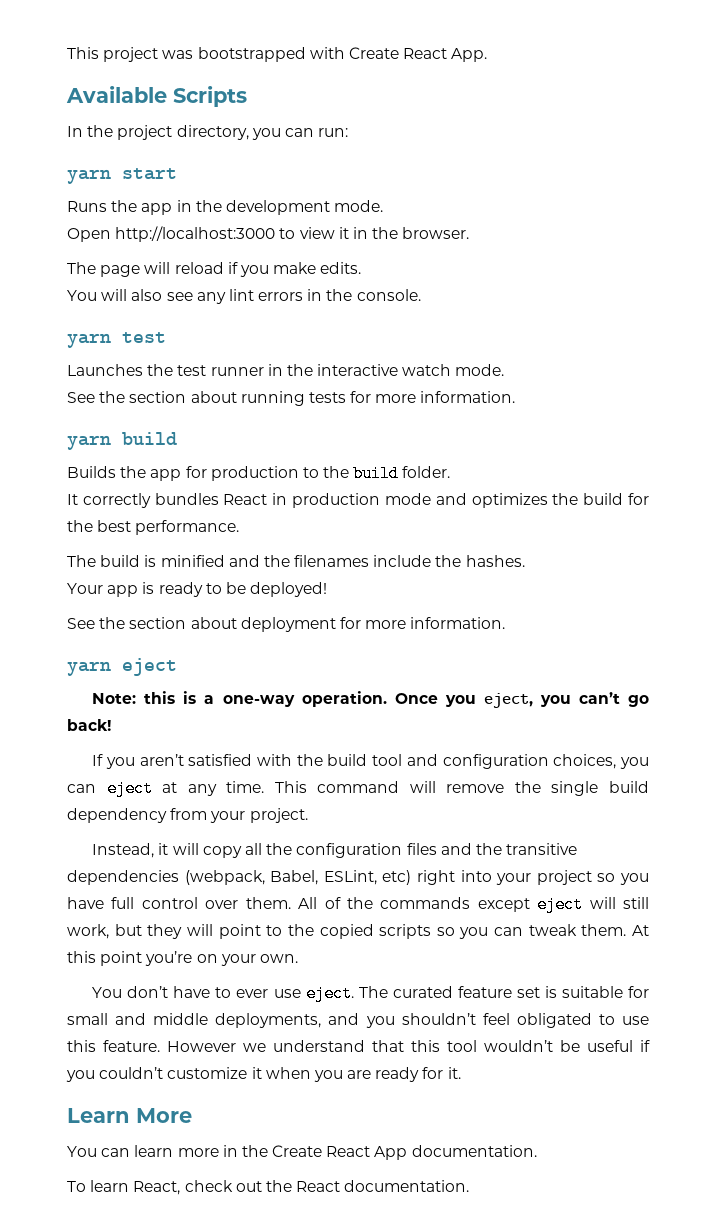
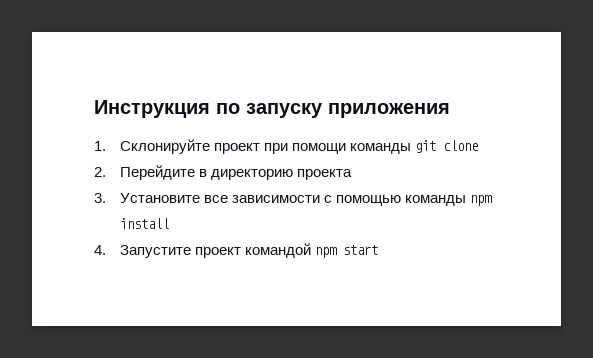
- This project was bootstrapped with Create React App.
- Available Scripts
- In the project directory, you can run:
- yarn start
- Runs the app in the development mode.
- Open http://localhost:3000 to view it in the browser.
- The page will reload if you make edits.
- You will also see any lint errors in the console.
- yarn test
- Launches the test runner in the interactive watch mode.
- See the section about running tests for more information.
- yarn build
- Builds the app for production to the build folder.
- It correctly bundles React in production mode and optimizes the build for the best performance.
- The build is minified and the filenames include the hashes.
- Your app is ready to be deployed!
- See the section about deployment for more information.
- yarn eject
- Note: this is a one-way operation. Once you eject, you can’t go back!
- If you aren’t satisfied with the build tool and configuration choices, you can eject at any time. This command will remove the single build dependency from your project.
- Instead, it will copy all the configuration files and the transitive dependencies (webpack, Babel, ESLint, etc) right into your project so you have full control over them. All of the commands except eject will still work, but they will point to the copied scripts so you can tweak them. At this point you’re on your own.
- You don’t have to ever use eject. The curated feature set is suitable for small and middle deployments, and you shouldn’t feel obligated to use this feature. However we understand that this tool wouldn’t be useful if you couldn’t customize it when you are ready for it.
- Learn More
- You can learn more in the Create React App documentation.
- To learn React, check out the React documentation.
+ Инструкция по запуску приложения
+ 1. Склонируйте проект при помощи команды git clone
+ 2. Перейдите в директорию проекта
+ 3. Установите все зависимости с помощью команды npm install
+ 4. Запустите проект командой npm start

